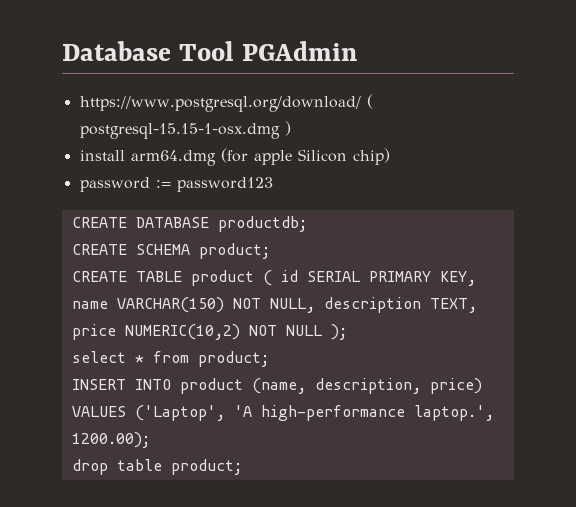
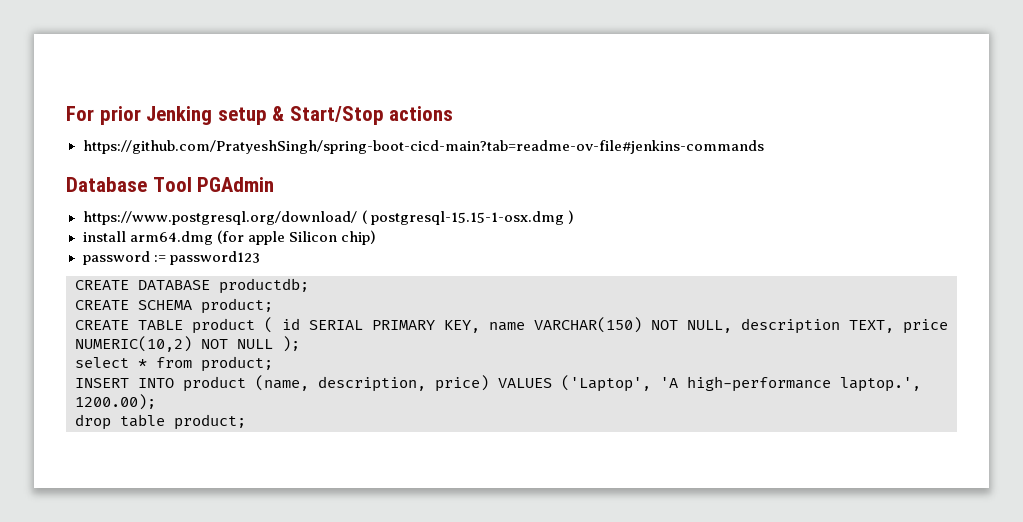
+ For prior Jenking setup & Start/Stop actions
+ https://github.com/PratyeshSingh/spring-boot-cicd-main?tab=readme-ov-file#jenkins-commands

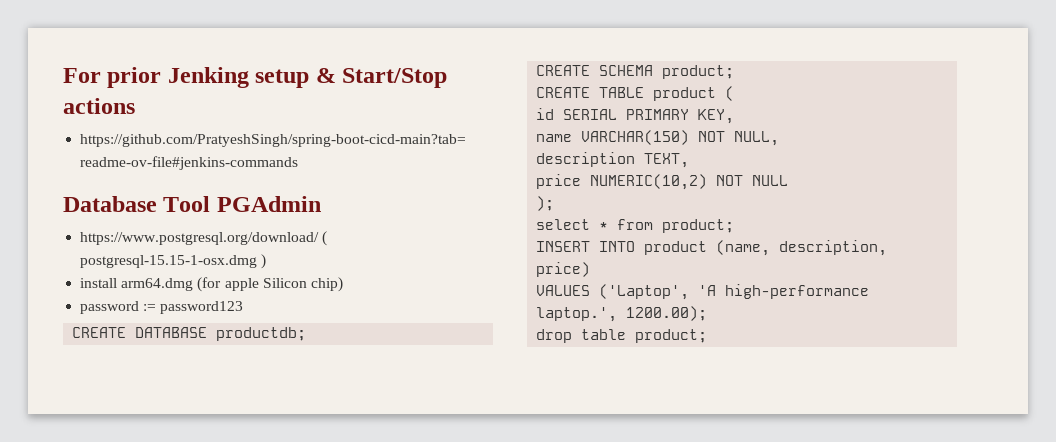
- CREATE TABLE product ( id SERIAL PRIMARY KEY, name VARCHAR(150) NOT NULL, description TEXT, price NUMERIC(10,2) NOT NULL );
+ CREATE TABLE product (
+ id SERIAL PRIMARY KEY,
+ name VARCHAR(150) NOT NULL,
+ description TEXT,
+ price NUMERIC(10,2) NOT NULL
+ );
- INSERT INTO product (name, description, price) VALUES ('Laptop', 'A high-performance laptop.', 1200.00);
+ INSERT INTO product (name, description, price)
+ VALUES ('Laptop', 'A high-performance laptop.', 1200.00);

